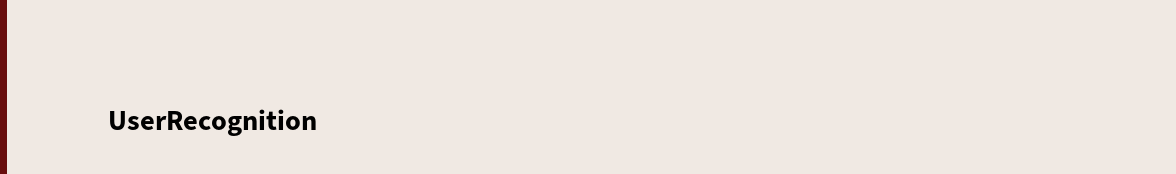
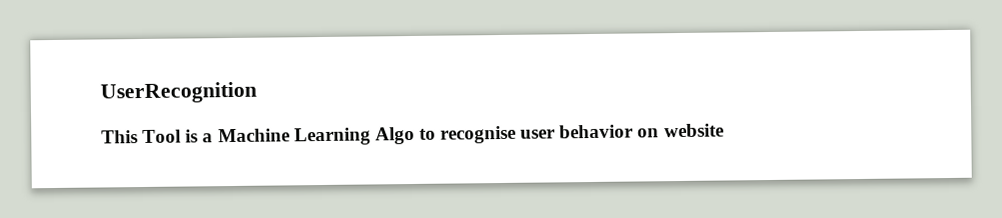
+ This Tool is a Machine Learning Algo to recognise user behavior on website

